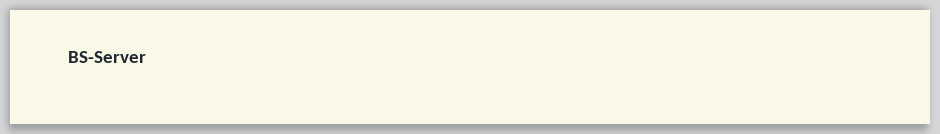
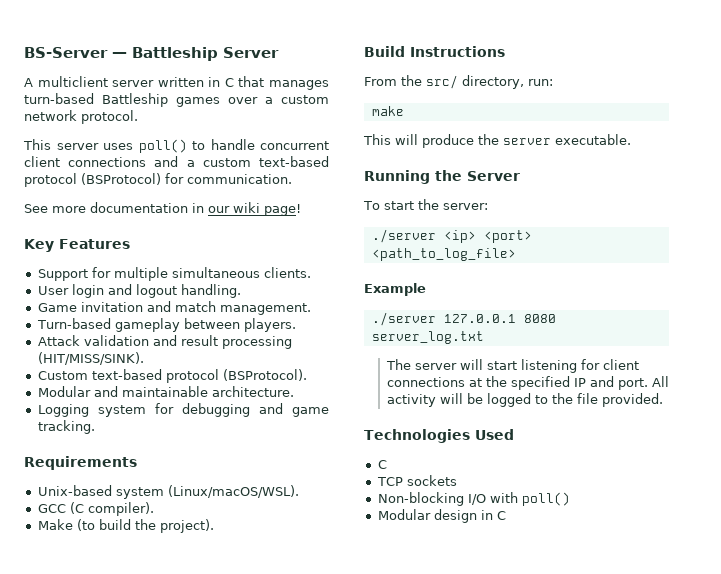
- BS-Server
+ BS-Server — Battleship Server
+ A multiclient server written in C that manages turn-based Battleship games over a custom network protocol.
+ This server uses poll() to handle concurrent client connections and a custom text-based protocol (BSProtocol) for communication.
+ See more documentation in our wiki page!
+ Key Features
+ Support for multiple simultaneous clients.
+ User login and logout handling.
+ Game invitation and match management.
+ Turn-based gameplay between players.
+ Attack validation and result processing (HIT/MISS/SINK).
+ Custom text-based protocol (BSProtocol).
+ Modular and maintainable architecture.
+ Logging system for debugging and game tracking.
+ Requirements
+ Unix-based system (Linux/macOS/WSL).
+ GCC (C compiler).
+ Make (to build the project).
+ Build Instructions
+ From the src/ directory, run:
+ make
+ This will produce the server executable.
+ Running the Server
+ To start the server:
+ ./server <ip> <port> <path_to_log_file>
+ Example
+ ./server 127.0.0.1 8080 server_log.txt
+ The server will start listening for client connections at the specified IP and port. All activity will be logged to the file provided.
+ Technologies Used
+ C
+ TCP sockets
+ Non-blocking I/O with poll()
+ Modular design in C

